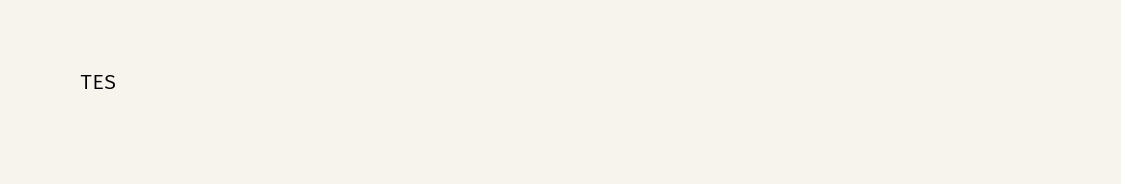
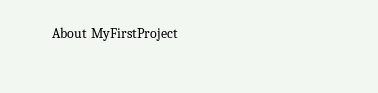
- TES
+ About MyFirstProject

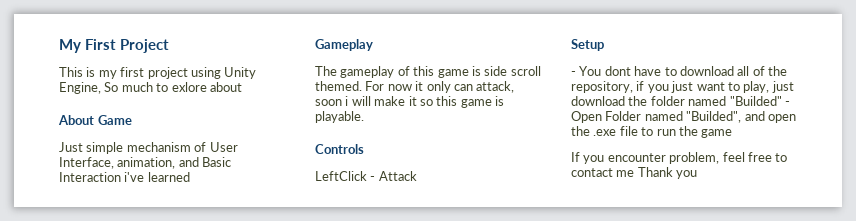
- About MyFirstProject
+ My First Project
+ This is my first project using Unity Engine, So much to exlore about
+ About Game
+ Just simple mechanism of User Interface, animation, and Basic Interaction i've learned
+ Gameplay
+ The gameplay of this game is side scroll themed. For now it only can attack, soon i will make it so this game is playable.
+ Controls
+ LeftClick - Attack
+ Setup
+ - You dont have to download all of the repository, if you just want to play, just download the folder named "Builded" - Open Folder named "Builded", and open the .exe file to run the game
+ If you encounter problem, feel free to contact me Thank you

